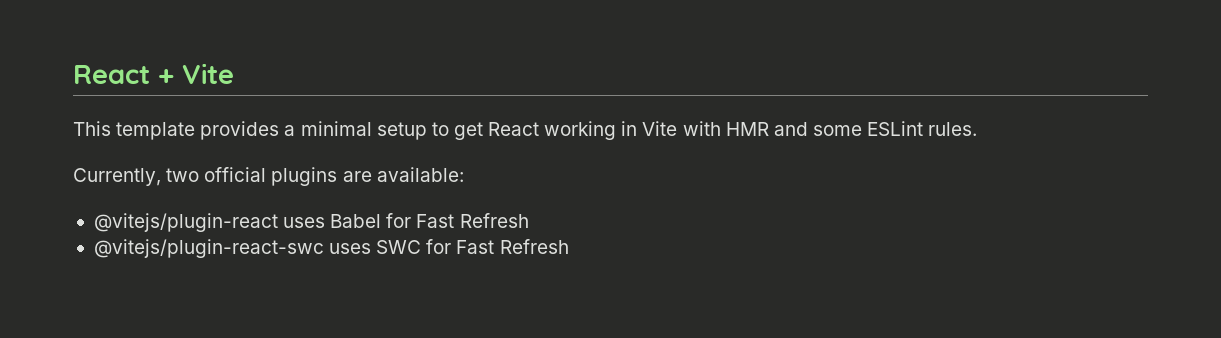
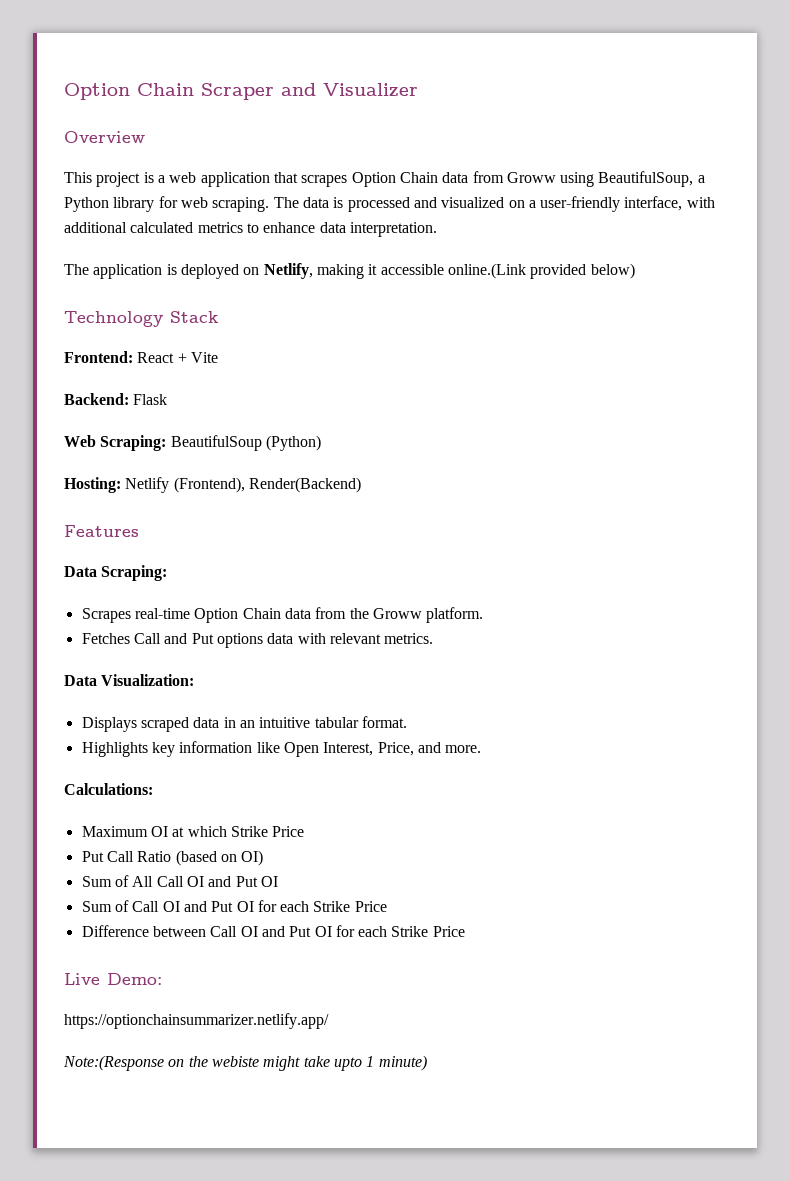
- React + Vite
- This template provides a minimal setup to get React working in Vite with HMR and some ESLint rules.
- Currently, two official plugins are available:
- @vitejs/plugin-react uses Babel for Fast Refresh
- @vitejs/plugin-react-swc uses SWC for Fast Refresh
+ Option Chain Scraper and Visualizer
+ Overview
+ This project is a web application that scrapes Option Chain data from Groww using BeautifulSoup, a Python library for web scraping. The data is processed and visualized on a user-friendly interface, with additional calculated metrics to enhance data interpretation.
+ The application is deployed on Netlify, making it accessible online.(Link provided below)
+ Technology Stack
+ Frontend: React + Vite
+ Backend: Flask
+ Web Scraping: BeautifulSoup (Python)
+ Hosting: Netlify (Frontend), Render(Backend)
+ Features
+ Data Scraping:
+ Scrapes real-time Option Chain data from the Groww platform.
+ Fetches Call and Put options data with relevant metrics.
+ Data Visualization:
+ Displays scraped data in an intuitive tabular format.
+ Highlights key information like Open Interest, Price, and more.
+ Calculations:
+ Maximum OI at which Strike Price
+ Put Call Ratio (based on OI)
+ Sum of All Call OI and Put OI
+ Sum of Call OI and Put OI for each Strike Price
+ Difference between Call OI and Put OI for each Strike Price
+ Live Demo:
+ https://optionchainsummarizer.netlify.app/
+ Note:(Response on the webiste might take upto 1 minute)

